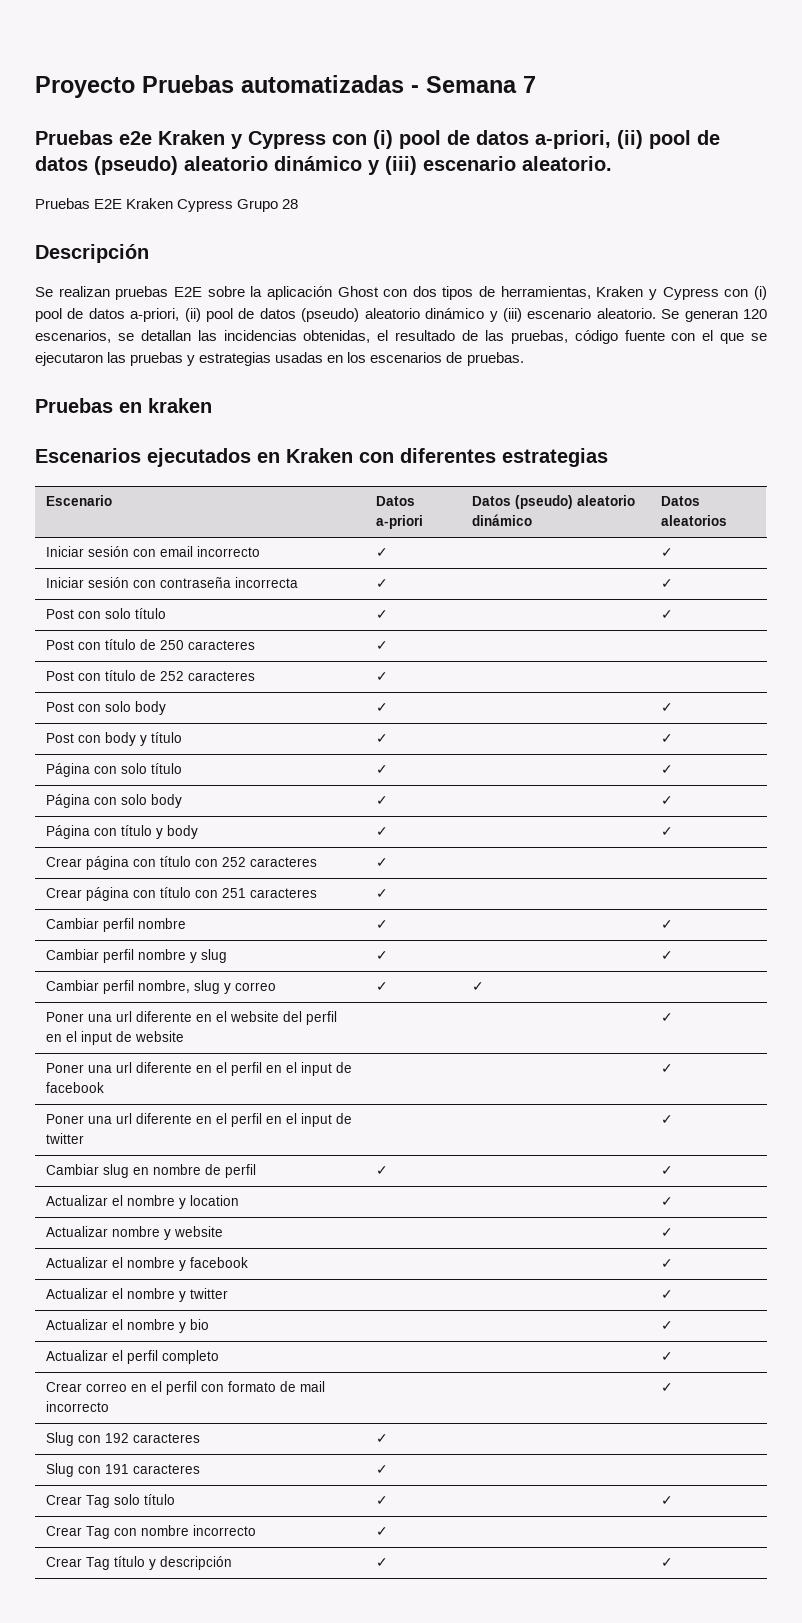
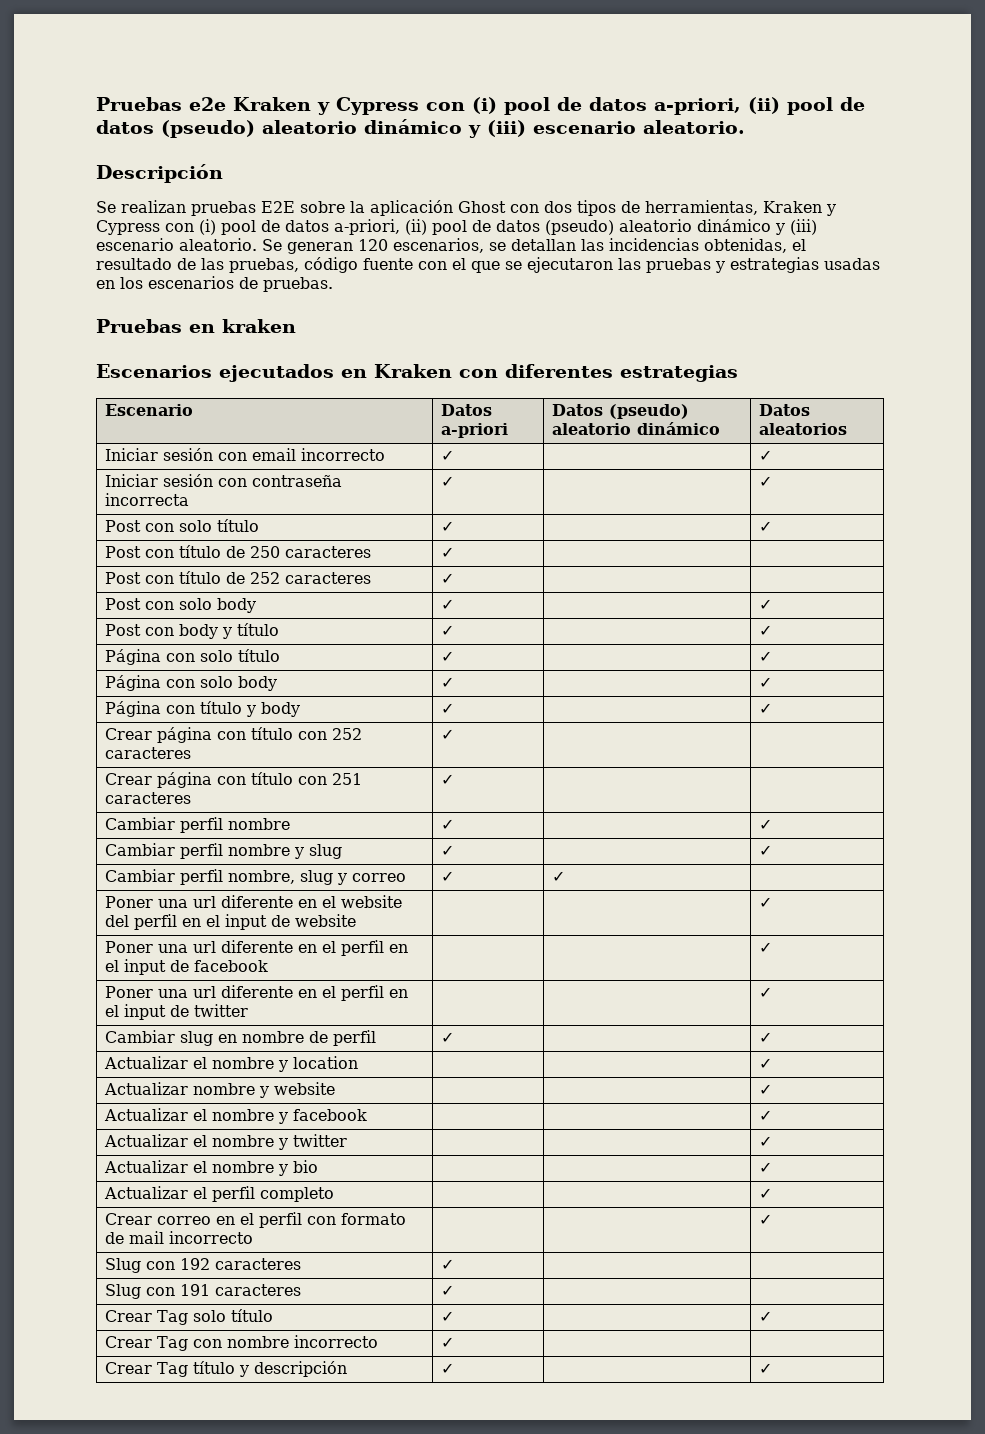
- Proyecto Pruebas automatizadas - Semana 7
- Pruebas E2E Kraken Cypress Grupo 28

